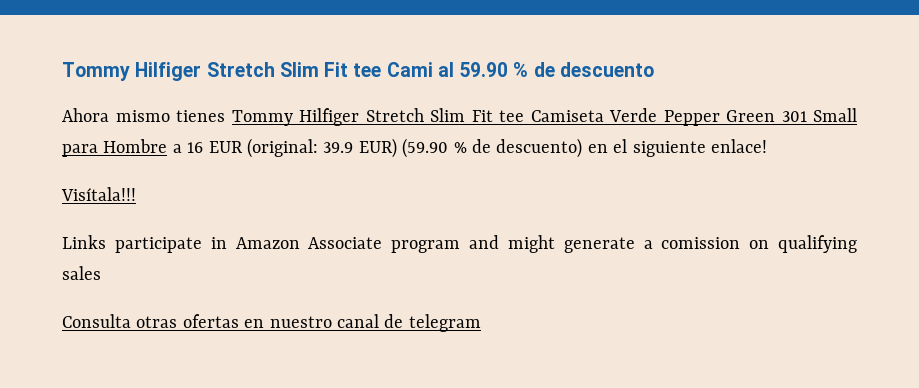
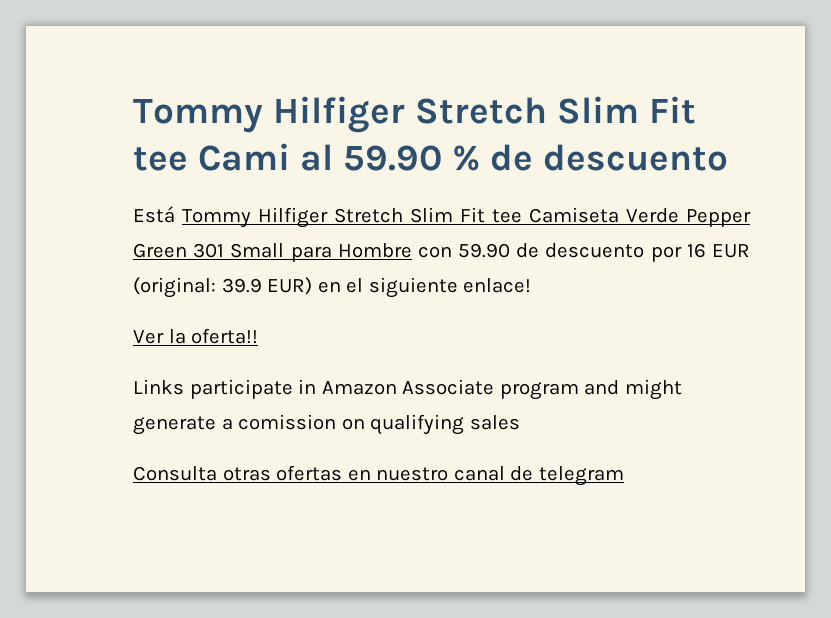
- Ahora mismo tienes Tommy Hilfiger Stretch Slim Fit tee Camiseta Verde Pepper Green 301 Small para Hombre a 16 EUR (original: 39.9 EUR) (59.90 % de descuento) en el siguiente enlace!
+ Está Tommy Hilfiger Stretch Slim Fit tee Camiseta Verde Pepper Green 301 Small para Hombre con 59.90 de descuento por 16 EUR (original: 39.9 EUR) en el siguiente enlace!
- Visítala!!!
+ Ver la oferta!!

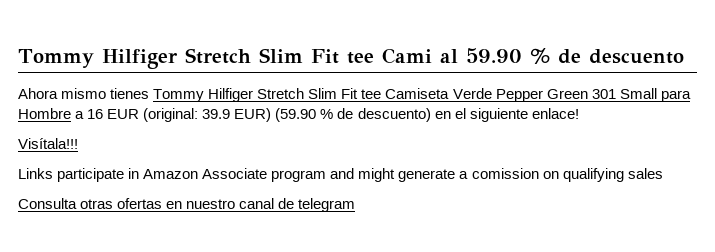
- Está Tommy Hilfiger Stretch Slim Fit tee Camiseta Verde Pepper Green 301 Small para Hombre con 59.90 de descuento por 16 EUR (original: 39.9 EUR) en el siguiente enlace!
+ Ahora mismo tienes Tommy Hilfiger Stretch Slim Fit tee Camiseta Verde Pepper Green 301 Small para Hombre a 16 EUR (original: 39.9 EUR) (59.90 % de descuento) en el siguiente enlace!
- Ver la oferta!!
+ Visítala!!!

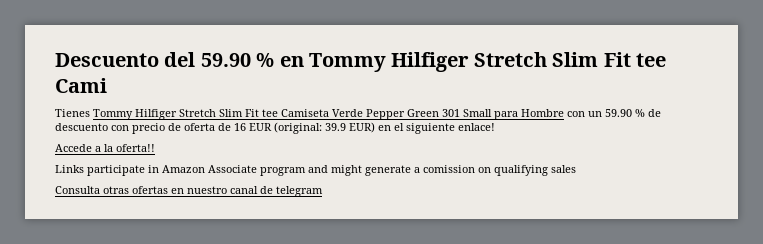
- Tommy Hilfiger Stretch Slim Fit tee Cami al 59.90 % de descuento
- Ahora mismo tienes Tommy Hilfiger Stretch Slim Fit tee Camiseta Verde Pepper Green 301 Small para Hombre a 16 EUR (original: 39.9 EUR) (59.90 % de descuento) en el siguiente enlace!
+ Descuento del 59.90 % en Tommy Hilfiger Stretch Slim Fit tee Cami
+ Tienes Tommy Hilfiger Stretch Slim Fit tee Camiseta Verde Pepper Green 301 Small para Hombre con un 59.90 % de descuento con precio de oferta de 16 EUR (original: 39.9 EUR) en el siguiente enlace!
- Visítala!!!
+ Accede a la oferta!!

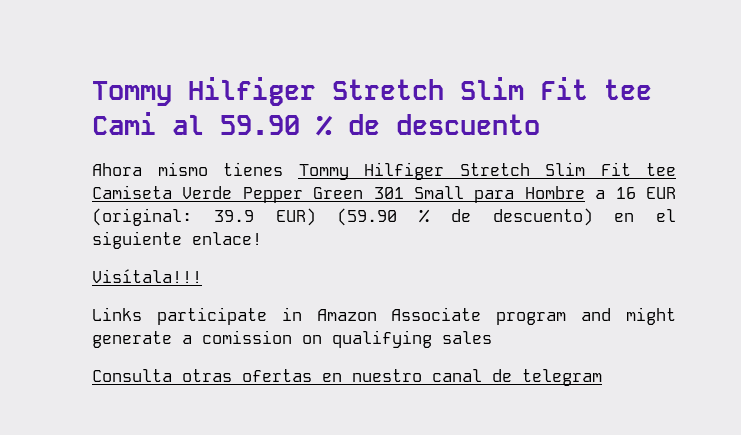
- Descuento del 59.90 % en Tommy Hilfiger Stretch Slim Fit tee Cami
- Tienes Tommy Hilfiger Stretch Slim Fit tee Camiseta Verde Pepper Green 301 Small para Hombre con un 59.90 % de descuento con precio de oferta de 16 EUR (original: 39.9 EUR) en el siguiente enlace!
+ Tommy Hilfiger Stretch Slim Fit tee Cami al 59.90 % de descuento
+ Ahora mismo tienes Tommy Hilfiger Stretch Slim Fit tee Camiseta Verde Pepper Green 301 Small para Hombre a 16 EUR (original: 39.9 EUR) (59.90 % de descuento) en el siguiente enlace!
- Accede a la oferta!!
+ Visítala!!!

